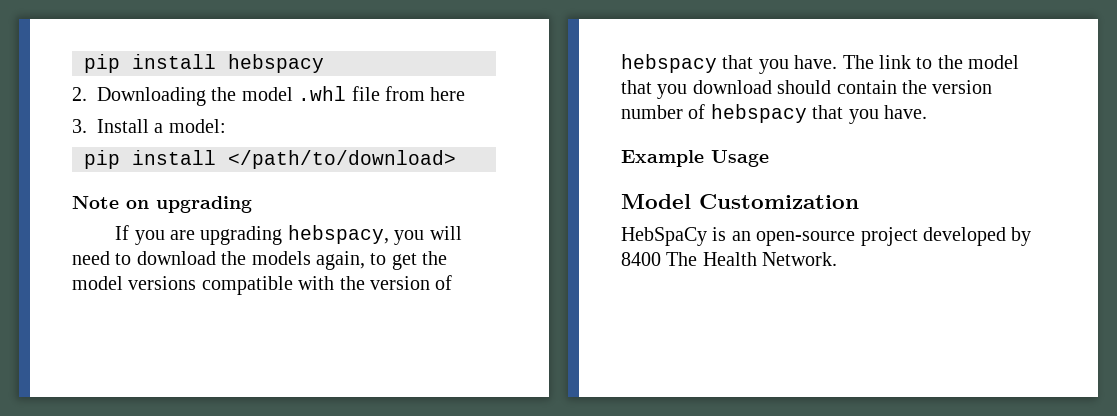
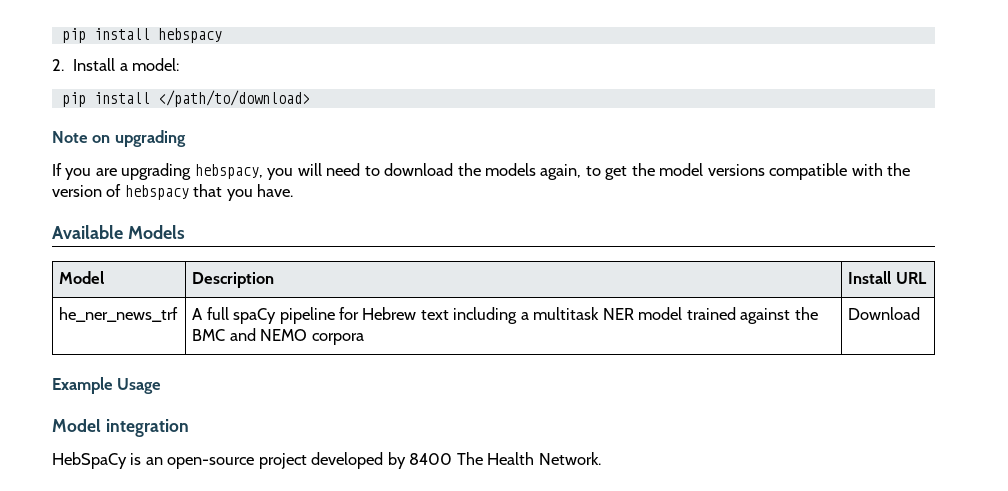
- 2. Downloading the model .whl file from here
- 3. Install a model:
+ 2. Install a model:
- If you are upgrading hebspacy, you will need to download the models again, to get the model versions compatible with the version of hebspacy that you have. The link to the model that you download should contain the version number of hebspacy that you have.
+ If you are upgrading hebspacy, you will need to download the models again, to get the model versions compatible with the version of hebspacy that you have.
+ Available Models
+ Model | Description | Install URL
+ he_ner_news_trf | A full spaCy pipeline for Hebrew text including a multitask NER model trained against the BMC and NEMO corpora | Download
- Model Customization
+ Model integration

